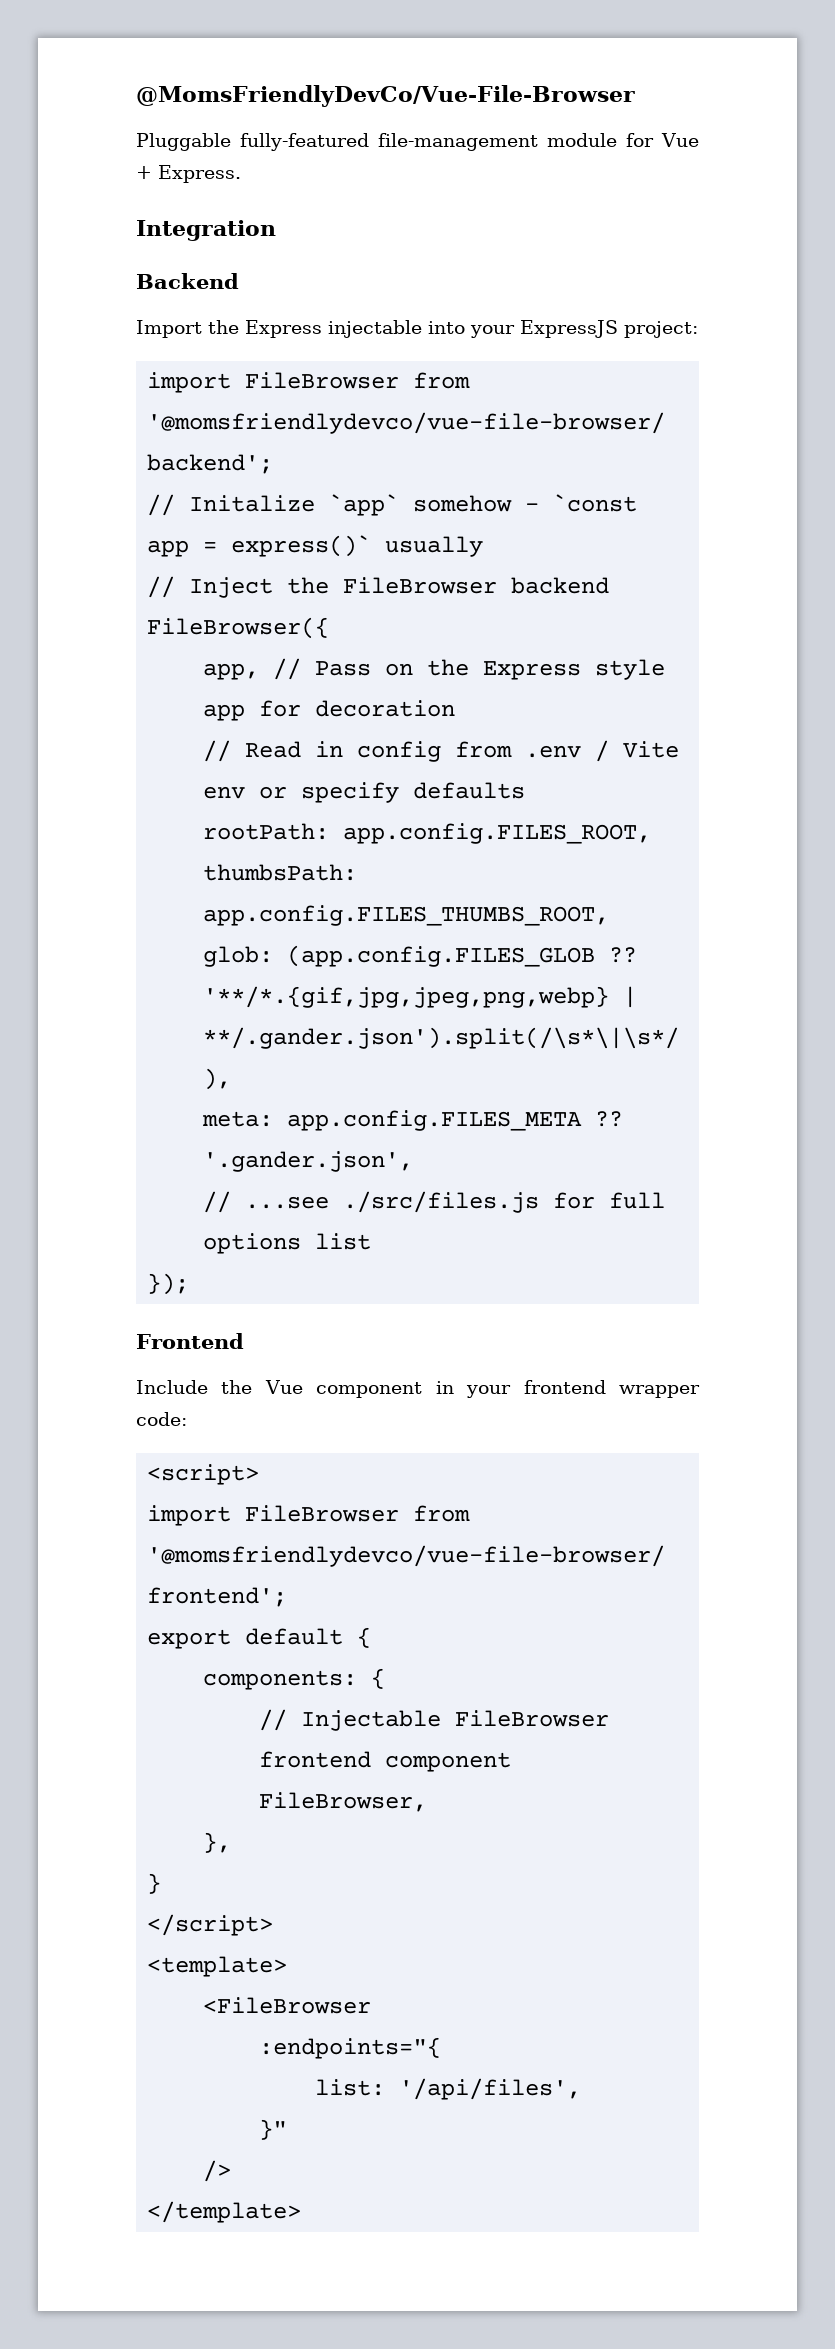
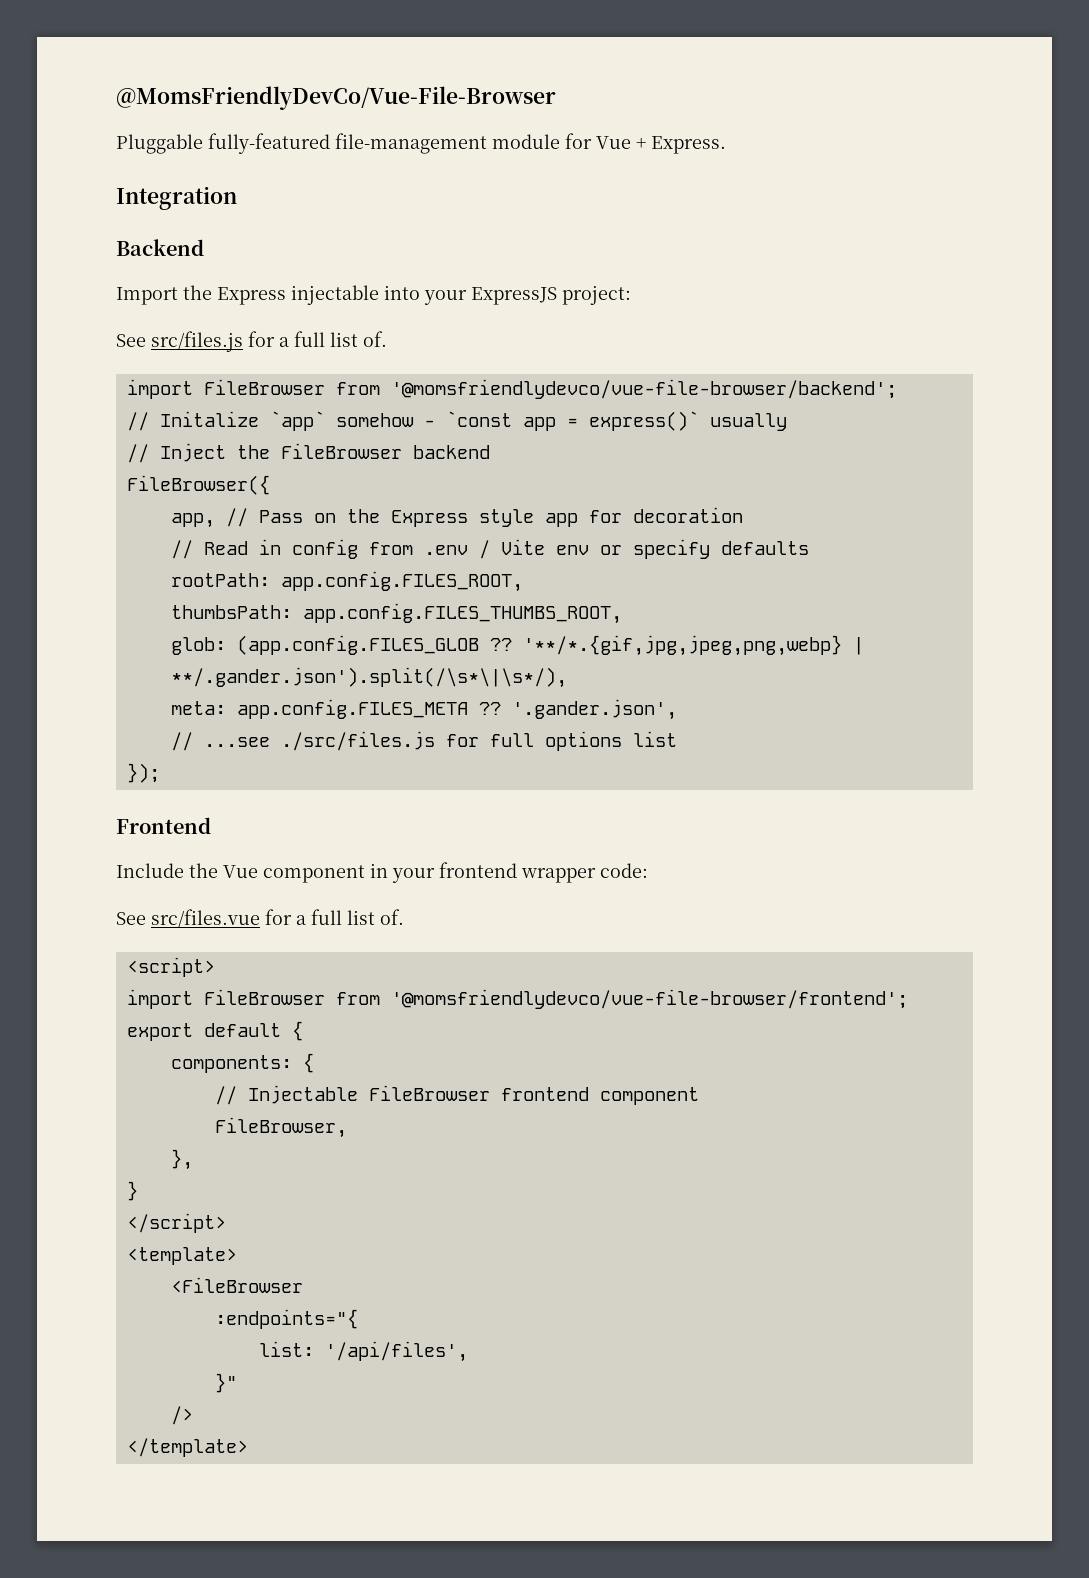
+ See src/files.js for a full list of.
+ See src/files.vue for a full list of.

